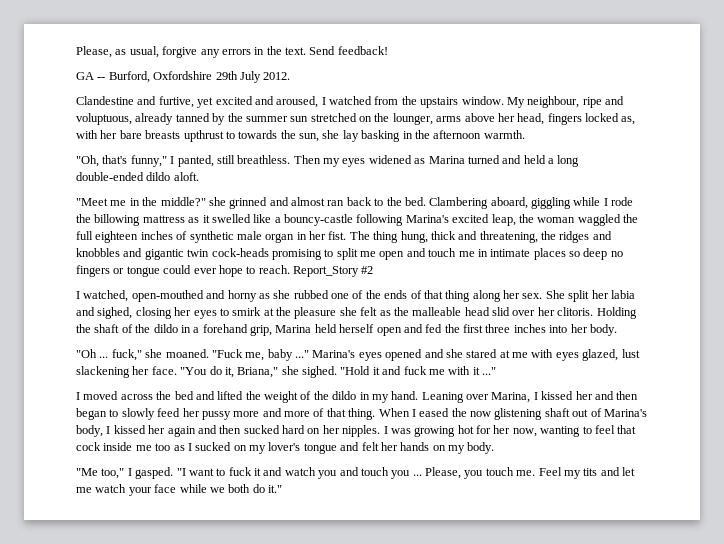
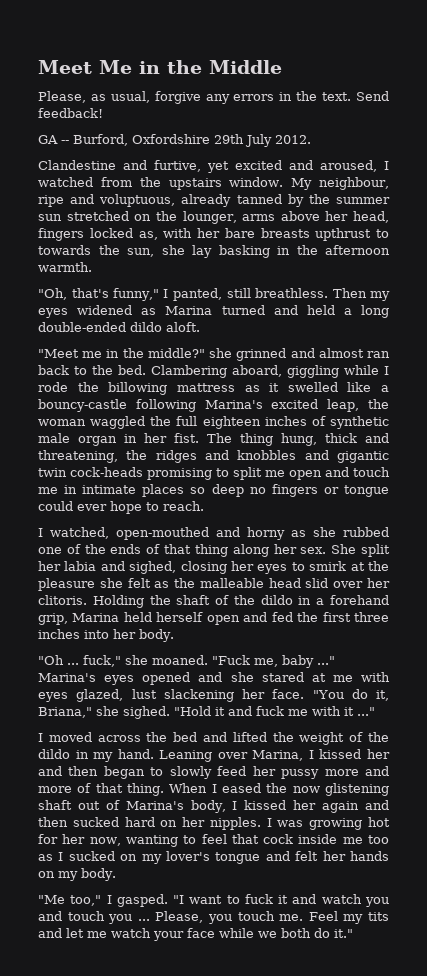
+ Meet Me in the Middle
- Report_Story #2

